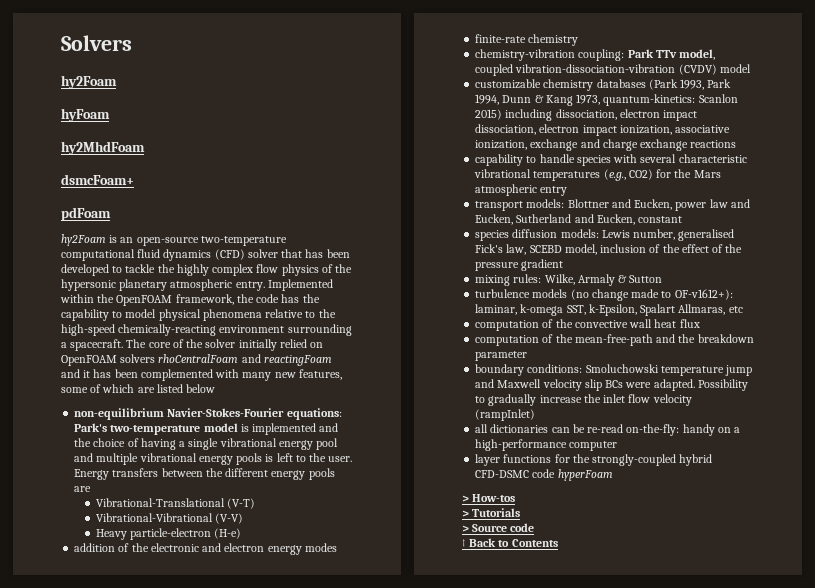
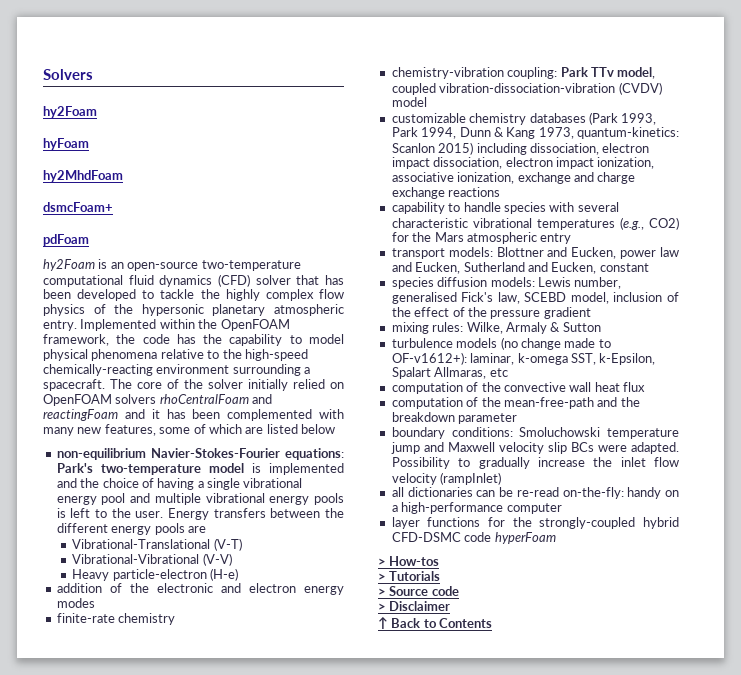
+ > Disclaimer

